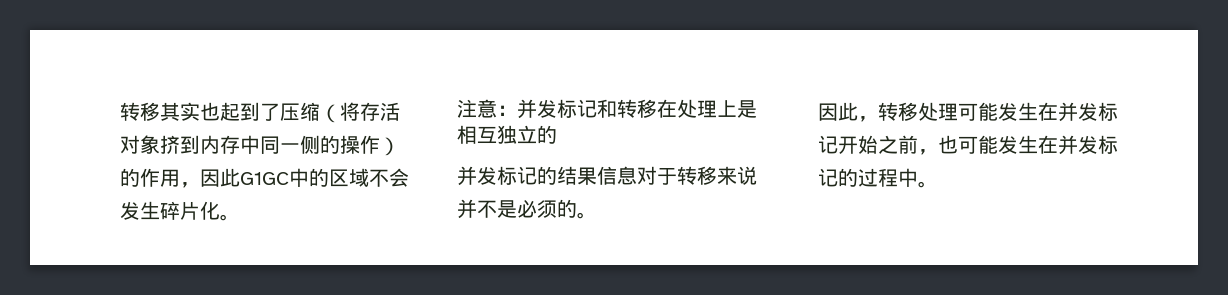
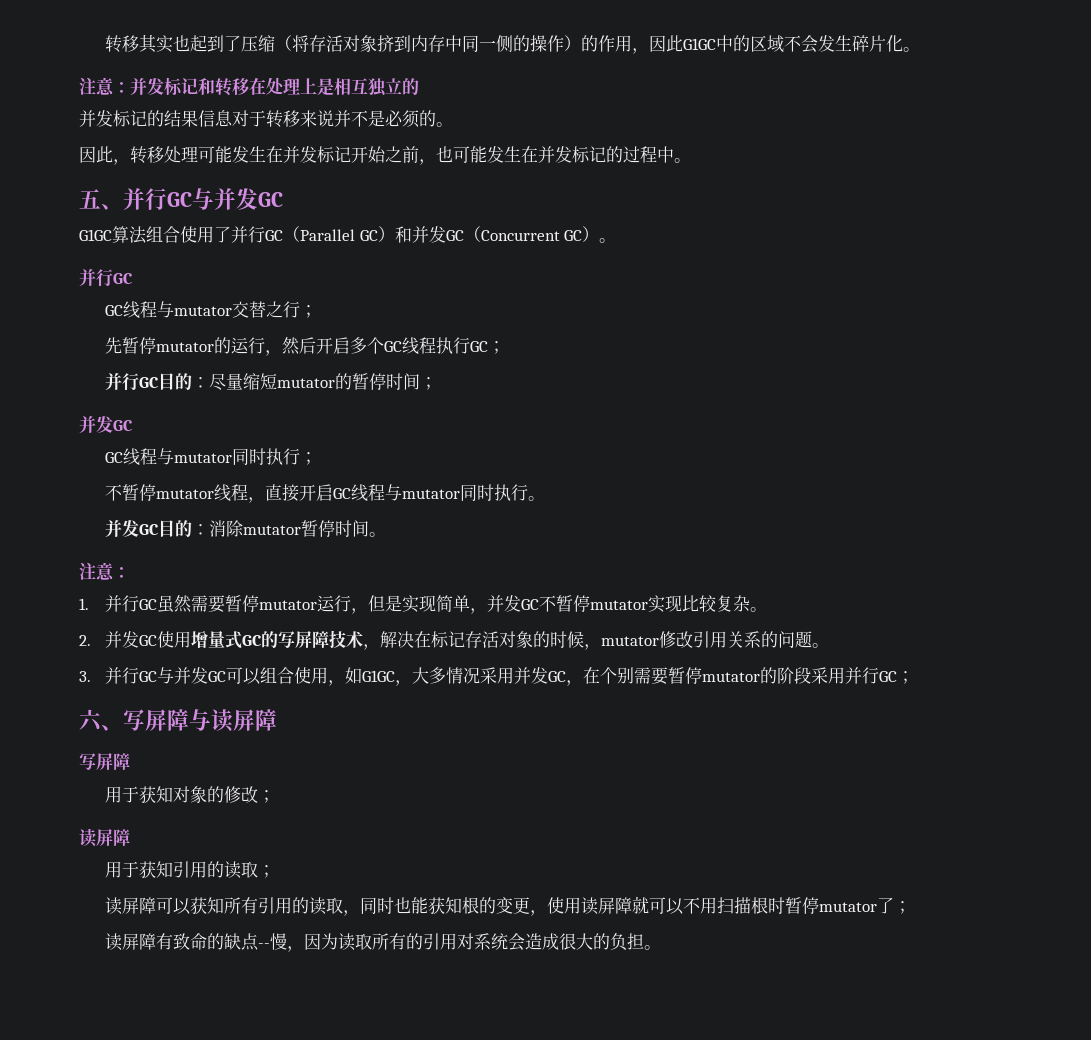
+ 五、并行GC与并发GC
+ G1GC算法组合使用了并行GC（Parallel GC）和并发GC（Concurrent GC）。
+ 并行GC
+ GC线程与mutator交替之行；
+ 先暂停mutator的运行，然后开启多个GC线程执行GC；
+ 并行GC目的：尽量缩短mutator的暂停时间；
+ 并发GC
+ GC线程与mutator同时执行；
+ 不暂停mutator线程，直接开启GC线程与mutator同时执行。
+ 并发GC目的：消除mutator暂停时间。
+ 注意：
+ 1.并行GC虽然需要暂停mutator运行，但是实现简单，并发GC不暂停mutator实现比较复杂。
+ 2.并发GC使用增量式GC的写屏障技术，解决在标记存活对象的时候，mutator修改引用关系的问题。
+ 3.并行GC与并发GC可以组合使用，如G1GC，大多情况采用并发GC，在个别需要暂停mutator的阶段采用并行GC；
+ 六、写屏障与读屏障
+ 写屏障
+ 用于获知对象的修改；
+ 读屏障
+ 用于获知引用的读取；
+ 读屏障可以获知所有引用的读取，同时也能获知根的变更，使用读屏障就可以不用扫描根时暂停mutator了；
+ 读屏障有致命的缺点--慢，因为读取所有的引用对系统会造成很大的负担。

